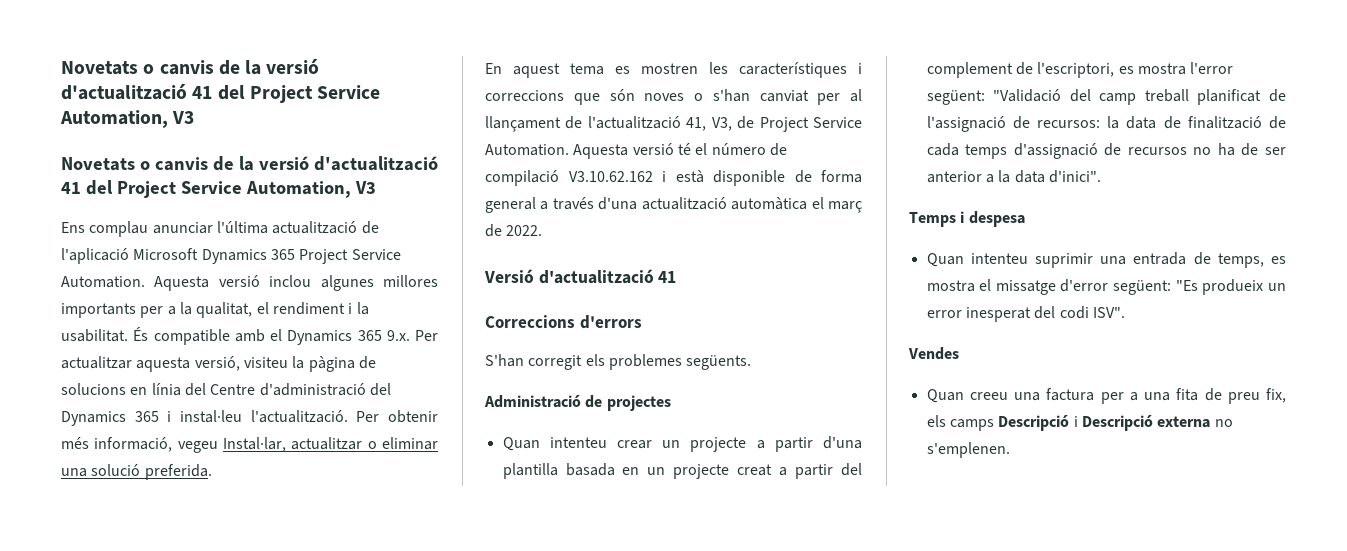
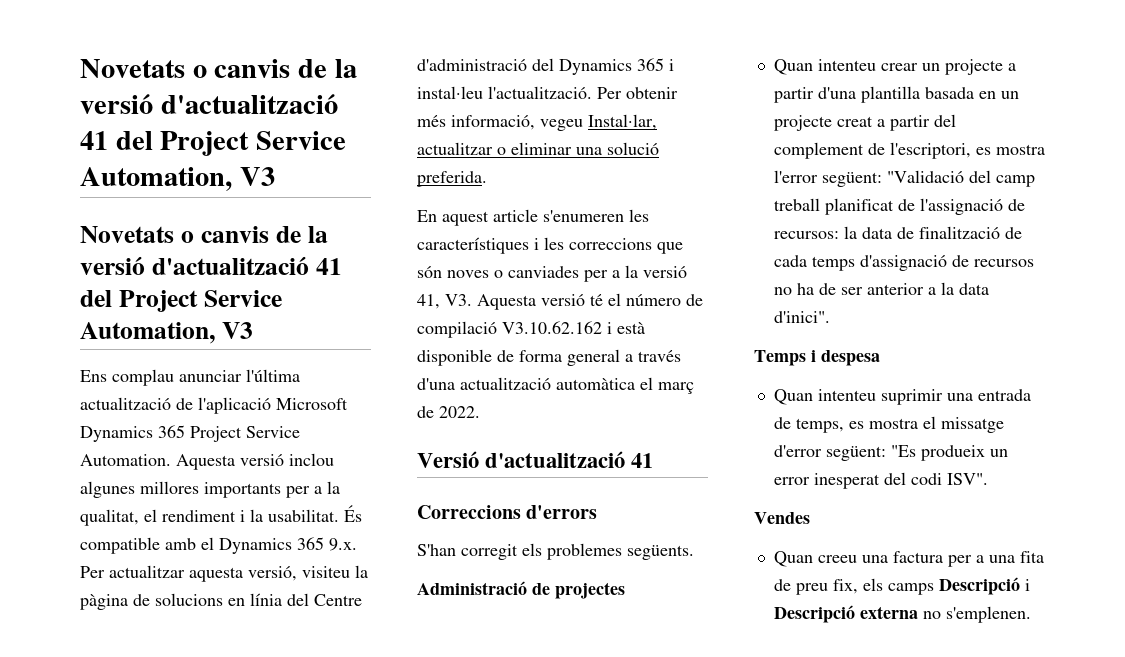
- En aquest tema es mostren les característiques i correccions que són noves o s'han canviat per al llançament de l'actualització 41, V3, de Project Service Automation. Aquesta versió té el número de compilació V3.10.62.162 i està disponible de forma general a través d'una actualització automàtica el març de 2022.
+ En aquest article s'enumeren les característiques i les correccions que són noves o canviades per a la versió 41, V3. Aquesta versió té el número de compilació V3.10.62.162 i està disponible de forma general a través d'una actualització automàtica el març de 2022.

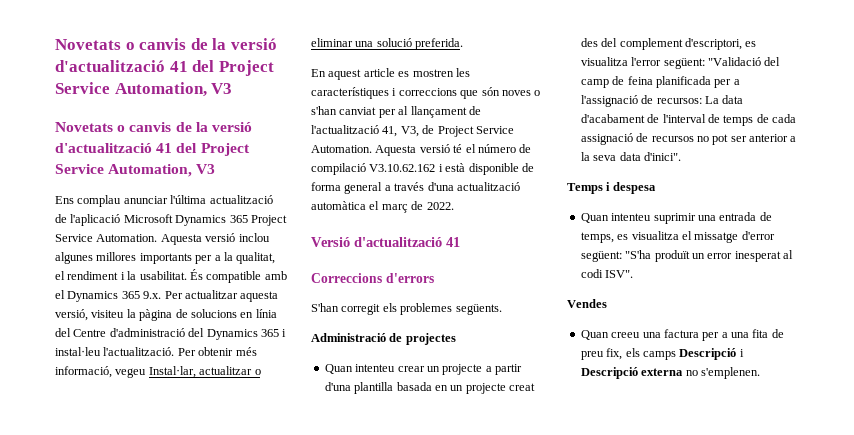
- En aquest article s'enumeren les característiques i les correccions que són noves o canviades per a la versió 41, V3. Aquesta versió té el número de compilació V3.10.62.162 i està disponible de forma general a través d'una actualització automàtica el març de 2022.
+ En aquest article es mostren les característiques i correccions que són noves o s'han canviat per al llançament de l'actualització 41, V3, de Project Service Automation. Aquesta versió té el número de compilació V3.10.62.162 i està disponible de forma general a través d'una actualització automàtica el març de 2022.
- Quan intenteu crear un projecte a partir d'una plantilla basada en un projecte creat a partir del complement de l'escriptori, es mostra l'error següent: "Validació del camp treball planificat de l'assignació de recursos: la data de finalització de cada temps d'assignació de recursos no ha de ser anterior a la data d'inici".
+ Quan intenteu crear un projecte a partir d'una plantilla basada en un projecte creat des del complement d'escriptori, es visualitza l'error següent: "Validació del camp de feina planificada per a l'assignació de recursos: La data d'acabament de l'interval de temps de cada assignació de recursos no pot ser anterior a la seva data d'inici".
- Quan intenteu suprimir una entrada de temps, es mostra el missatge d'error següent: "Es produeix un error inesperat del codi ISV".
+ Quan intenteu suprimir una entrada de temps, es visualitza el missatge d'error següent: "S'ha produït un error inesperat al codi ISV".

